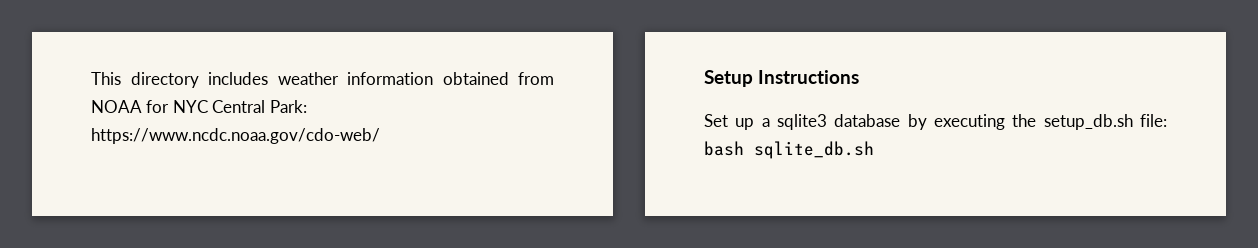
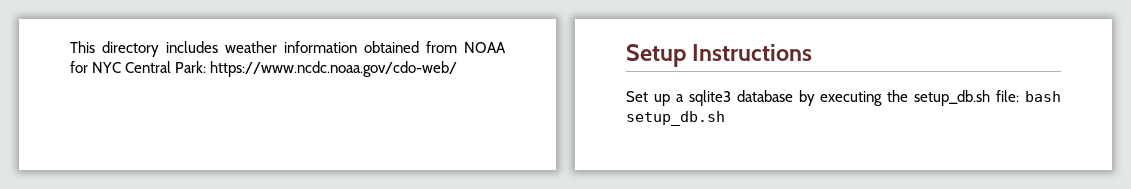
- Set up a sqlite3 database by executing the setup_db.sh file: bash sqlite_db.sh
+ Set up a sqlite3 database by executing the setup_db.sh file: bash setup_db.sh

